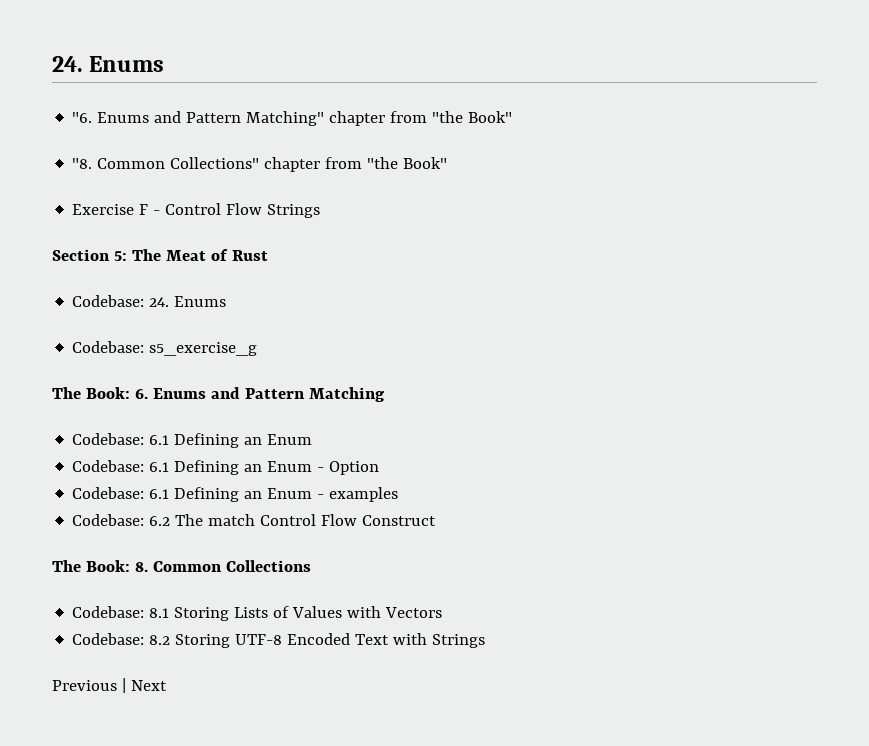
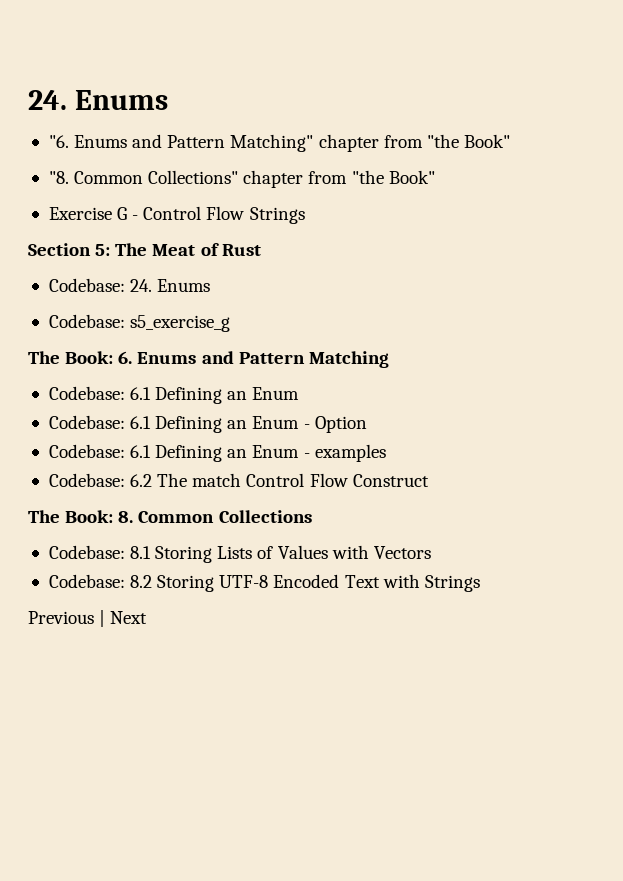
- Exercise F - Control Flow Strings
+ Exercise G - Control Flow Strings

